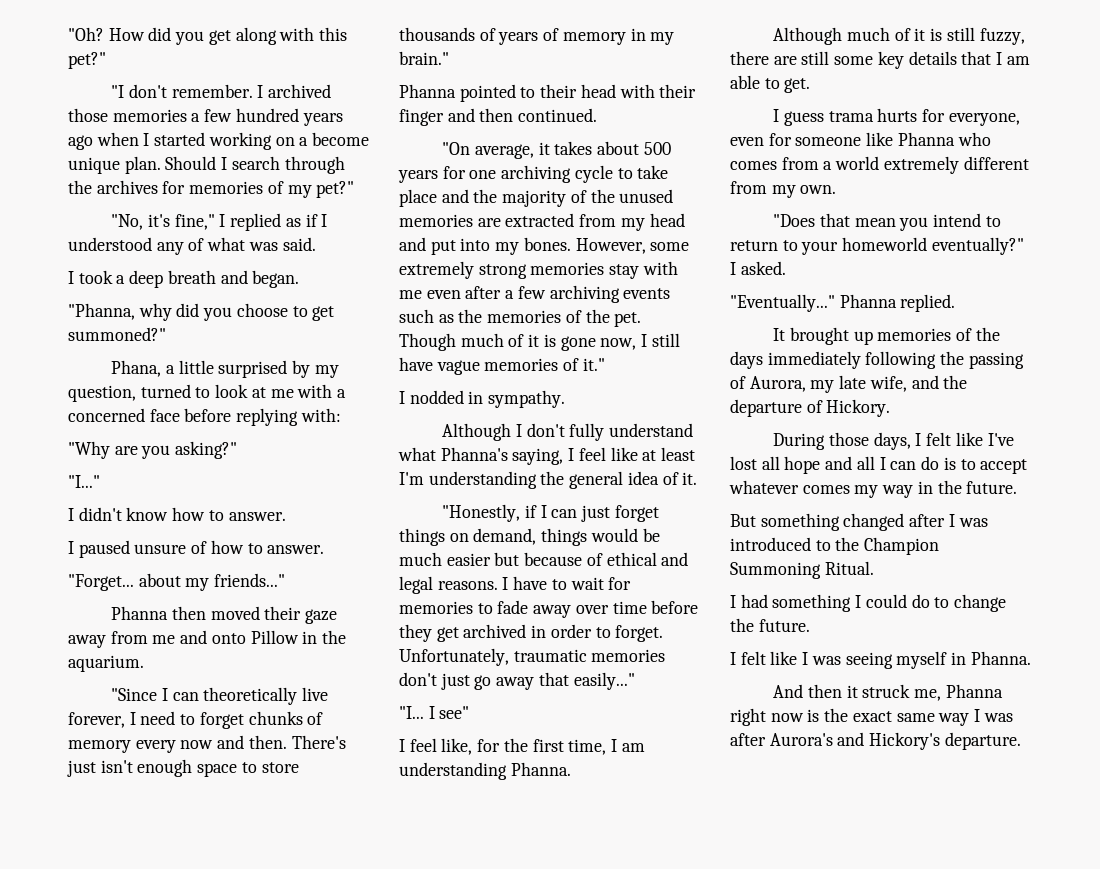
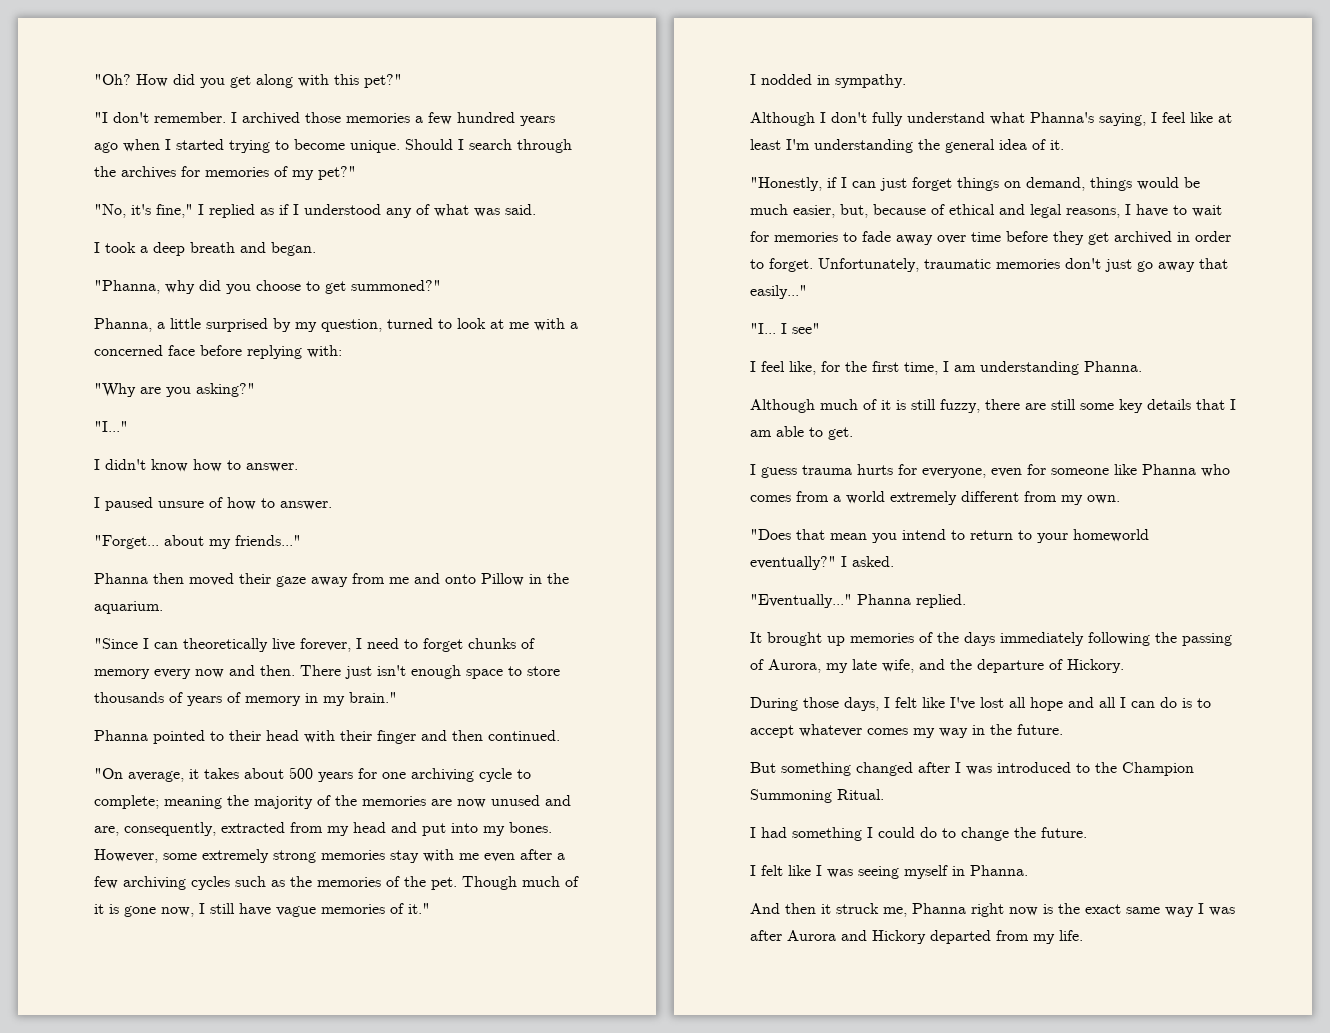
- I archived those memories a few hundred years ago when I started working on a become unique plan.
+ I archived those memories a few hundred years ago when I started trying to become unique.
- Phana, a little surprised by my question, turned to look at me with a concerned face before replying with:
+ Phanna, a little surprised by my question, turned to look at me with a concerned face before replying with:
- There's just isn't enough space to store thousands of years of memory in my brain."
+ There just isn't enough space to store thousands of years of memory in my brain."
- "On average, it takes about 500 years for one archiving cycle to take place and the majority of the unused memories are extracted from my head and put into my bones.
+ "On average, it takes about 500 years for one archiving cycle to complete; meaning the majority of the memories are now unused and are, consequently, extracted from my head and put into my bones.
- However, some extremely strong memories stay with me even after a few archiving events such as the memories of the pet.
+ However, some extremely strong memories stay with me even after a few archiving cycles such as the memories of the pet.
- "Honestly, if I can just forget things on demand, things would be much easier but because of ethical and legal reasons. I have to wait for memories to fade away over time before they get archived in order to forget.
+ "Honestly, if I can just forget things on demand, things would be much easier, but, because of ethical and legal reasons, I have to wait for memories to fade away over time before they get archived in order to forget.
- I guess trama hurts for everyone, even for someone like Phanna who comes from a world extremely different from my own.
+ I guess trauma hurts for everyone, even for someone like Phanna who comes from a world extremely different from my own.
- And then it struck me, Phanna right now is the exact same way I was after Aurora's and Hickory's departure.
+ And then it struck me, Phanna right now is the exact same way I was after Aurora and Hickory departed from my life.

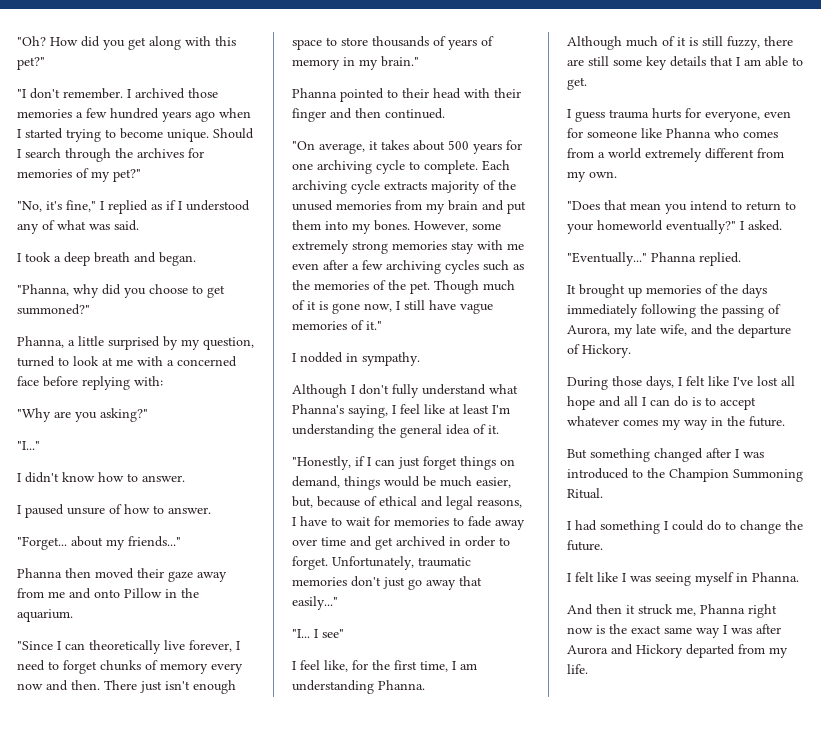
- "On average, it takes about 500 years for one archiving cycle to complete; meaning the majority of the memories are now unused and are, consequently, extracted from my head and put into my bones.
+ "On average, it takes about 500 years for one archiving cycle to complete. Each archiving cycle extracts majority of the unused memories from my brain and put them into my bones.
- "Honestly, if I can just forget things on demand, things would be much easier, but, because of ethical and legal reasons, I have to wait for memories to fade away over time before they get archived in order to forget.
+ "Honestly, if I can just forget things on demand, things would be much easier, but, because of ethical and legal reasons, I have to wait for memories to fade away over time and get archived in order to forget.

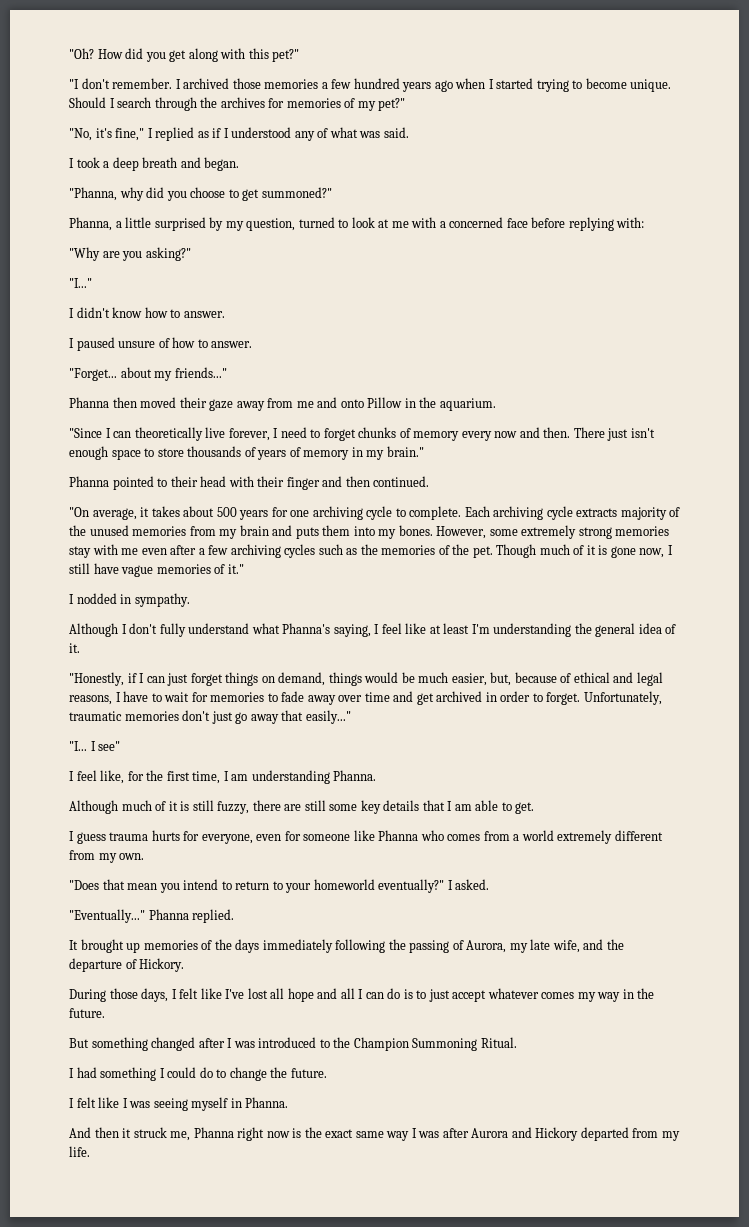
- Each archiving cycle extracts majority of the unused memories from my brain and put them into my bones.
+ Each archiving cycle extracts majority of the unused memories from my brain and puts them into my bones.
- During those days, I felt like I've lost all hope and all I can do is to accept whatever comes my way in the future.
+ During those days, I felt like I've lost all hope and all I can do is to just accept whatever comes my way in the future.

